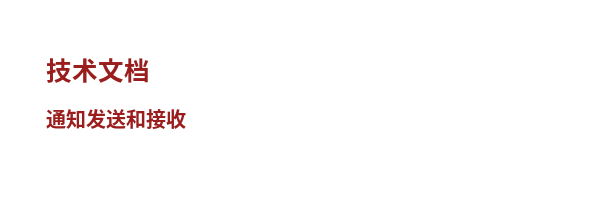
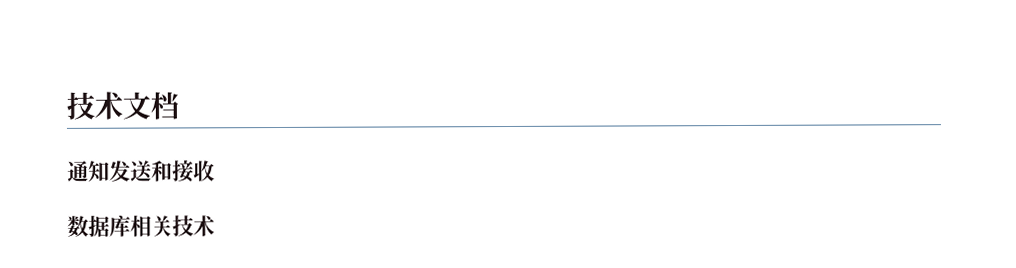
+ 数据库相关技术

